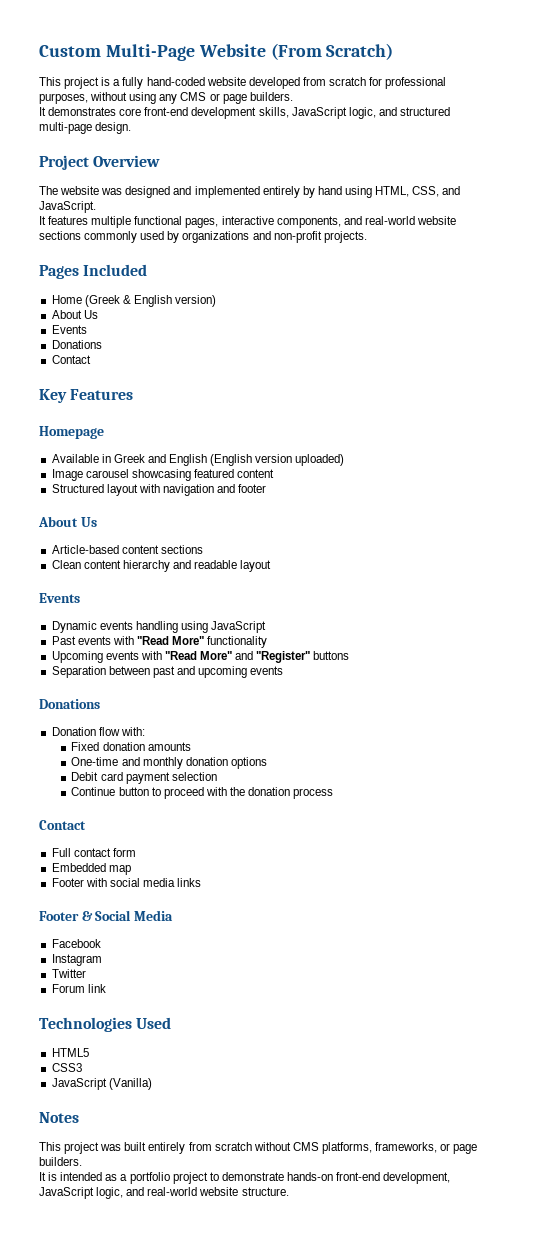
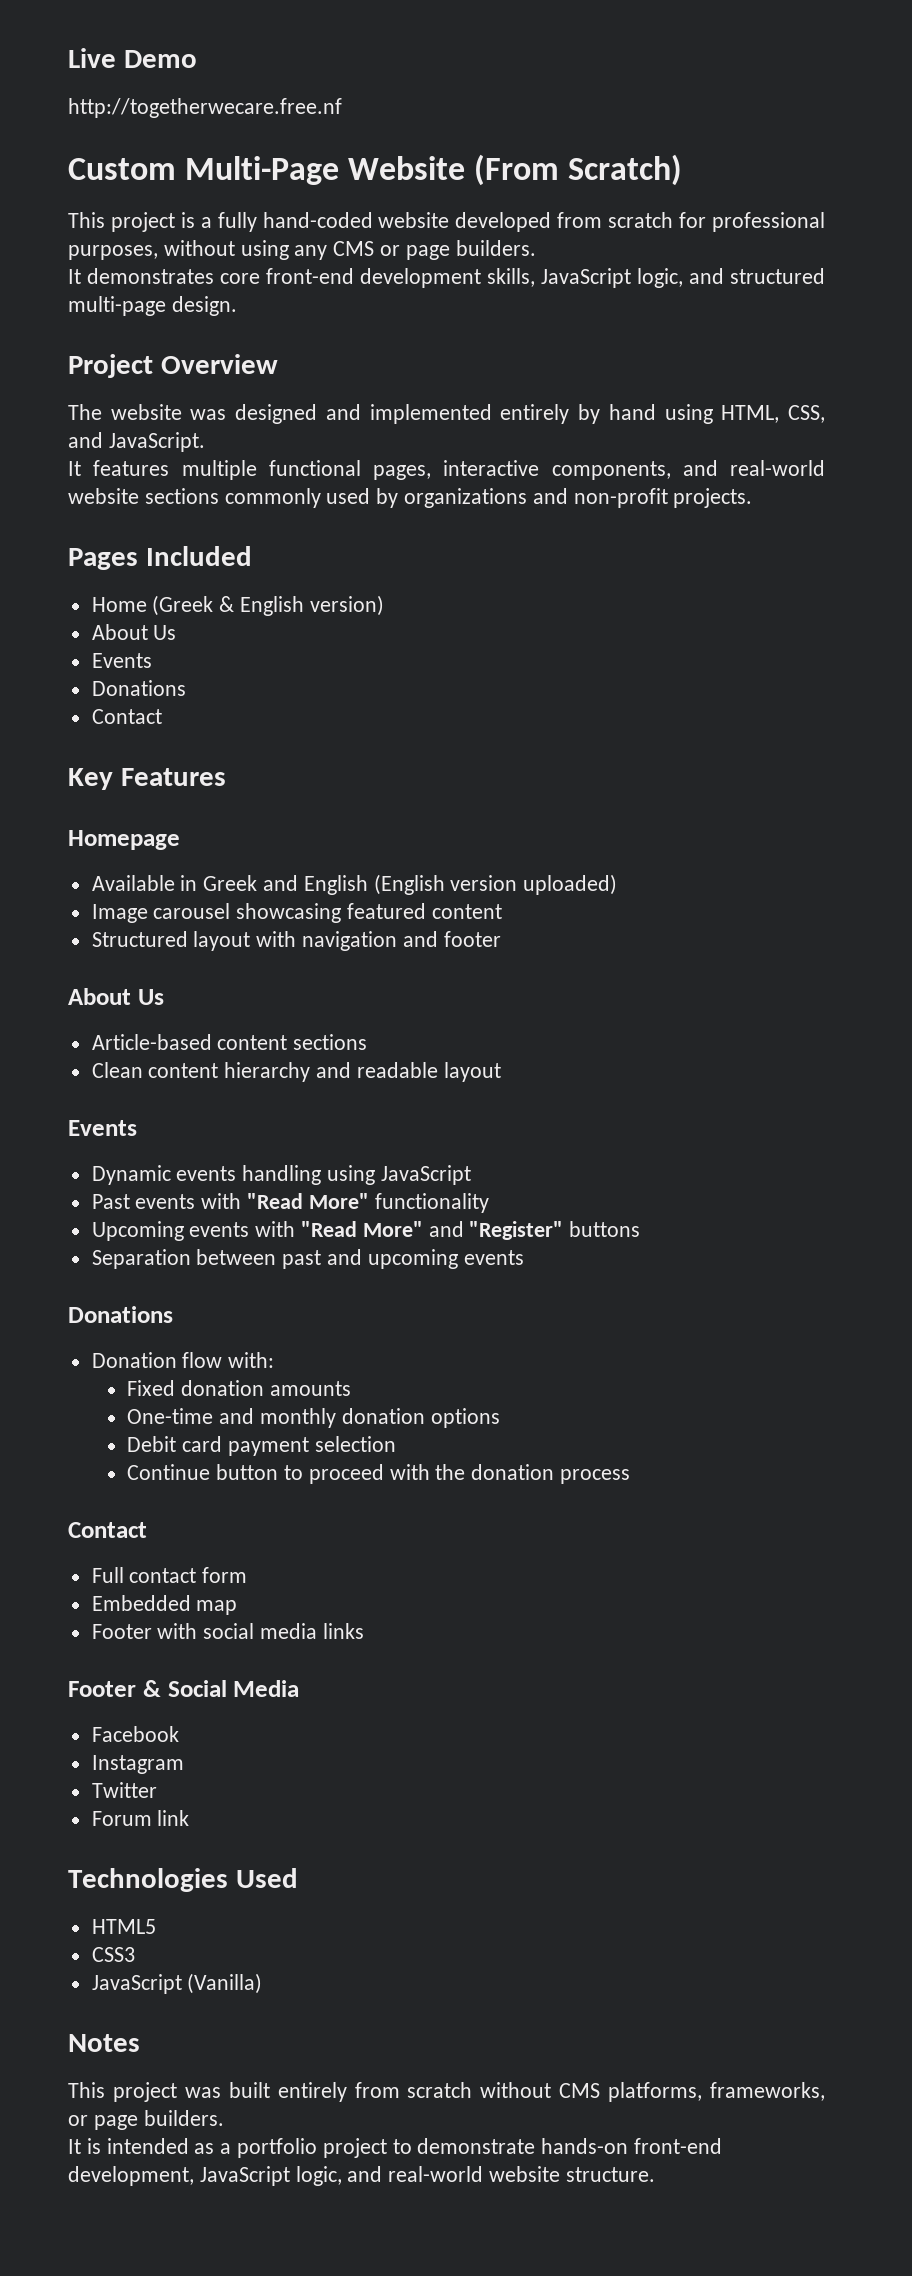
+ Live Demo
+ http://togetherwecare.free.nf

